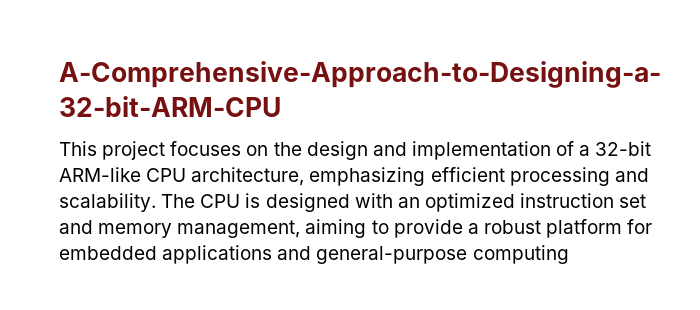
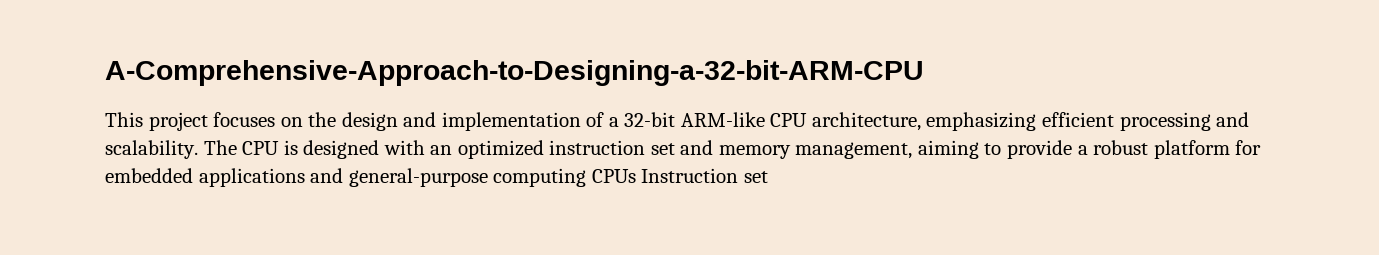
- The CPU is designed with an optimized instruction set and memory management, aiming to provide a robust platform for embedded applications and general-purpose computing
+ The CPU is designed with an optimized instruction set and memory management, aiming to provide a robust platform for embedded applications and general-purpose computing CPUs Instruction set

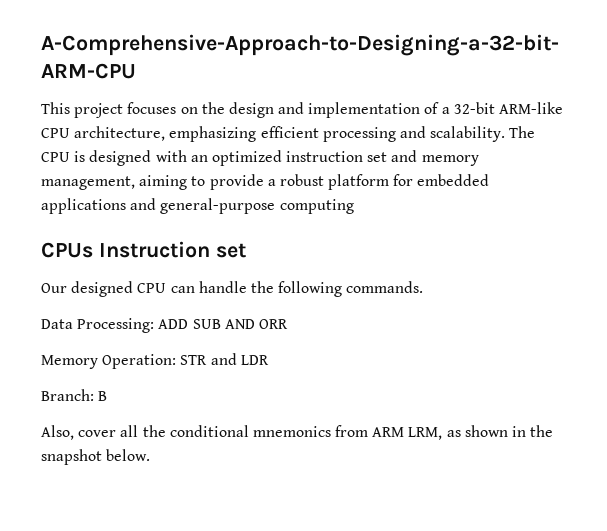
- The CPU is designed with an optimized instruction set and memory management, aiming to provide a robust platform for embedded applications and general-purpose computing CPUs Instruction set
+ The CPU is designed with an optimized instruction set and memory management, aiming to provide a robust platform for embedded applications and general-purpose computing
+ CPUs Instruction set
+ Our designed CPU can handle the following commands.
+ Data Processing: ADD SUB AND ORR
+ Memory Operation: STR and LDR
+ Branch: B
+ Also, cover all the conditional mnemonics from ARM LRM, as shown in the snapshot below.

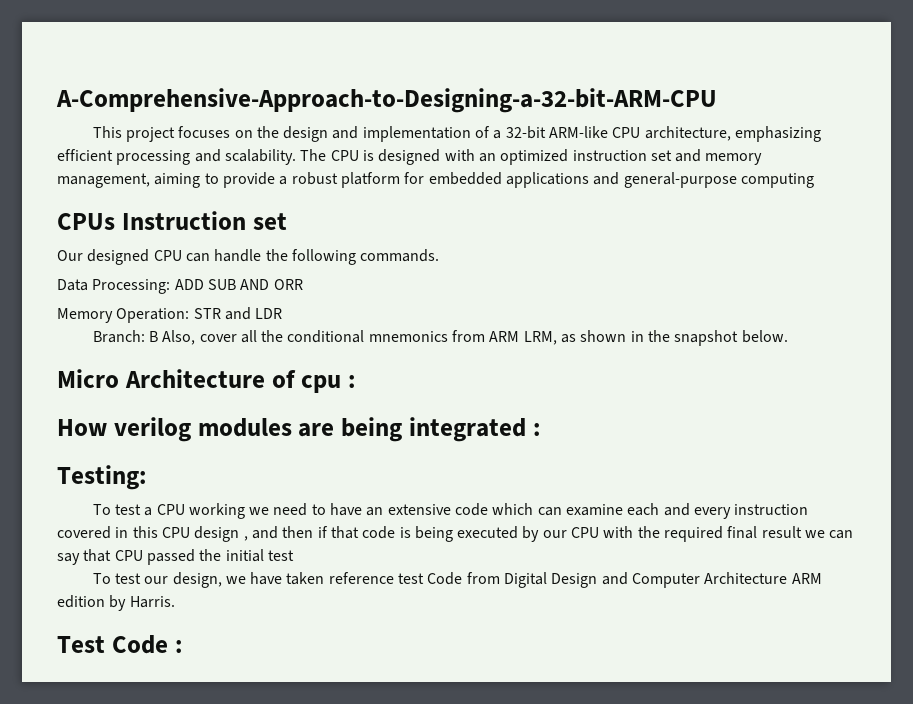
- Branch: B
- Also, cover all the conditional mnemonics from ARM LRM, as shown in the snapshot below.
+ Branch: B Also, cover all the conditional mnemonics from ARM LRM, as shown in the snapshot below.
+ Micro Architecture of cpu :
+ How verilog modules are being integrated :
+ Testing:
+ To test a CPU working we need to have an extensive code which can examine each and every instruction covered in this CPU design , and then if that code is being executed by our CPU with the required final result we can say that CPU passed the initial test
+ To test our design, we have taken reference test Code from Digital Design and Computer Architecture ARM edition by Harris.
+ Test Code :

